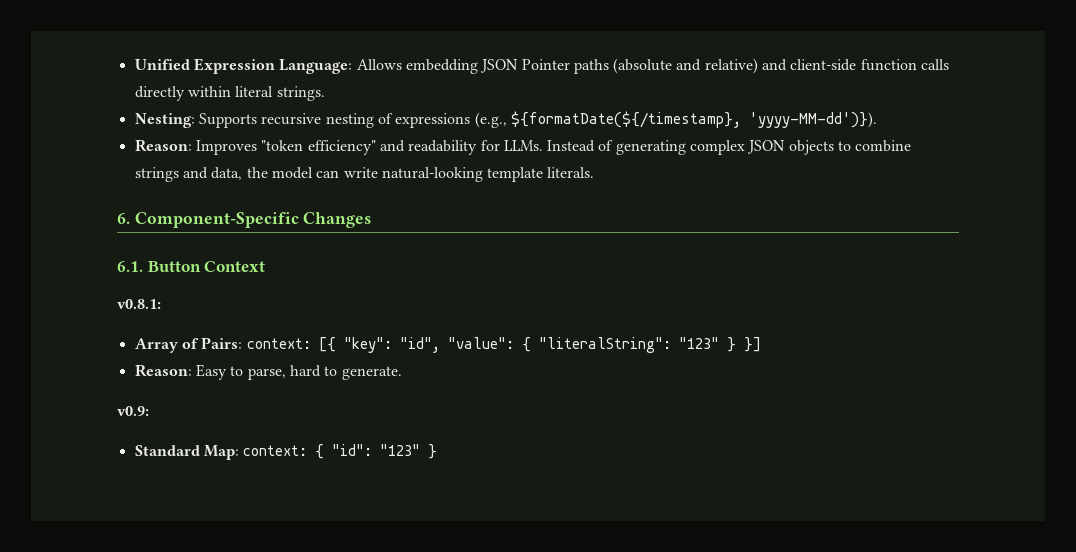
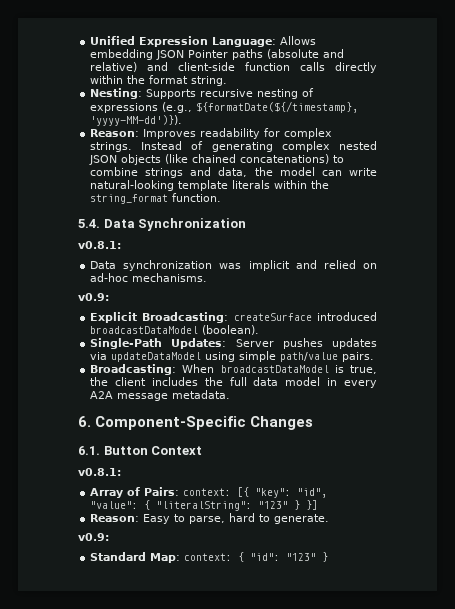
- Unified Expression Language: Allows embedding JSON Pointer paths (absolute and relative) and client-side function calls directly within literal strings.
+ Unified Expression Language: Allows embedding JSON Pointer paths (absolute and relative) and client-side function calls directly within the format string.
- Reason: Improves "token efficiency" and readability for LLMs.
+ Reason: Improves readability for complex strings.
- Instead of generating complex JSON objects to combine strings and data, the model can write natural-looking template literals.
+ Instead of generating complex nested JSON objects (like chained concatenations) to combine strings and data, the model can write natural-looking template literals within the string_format function.
+ 5.4. Data Synchronization
+ v0.8.1:
+ Data synchronization was implicit and relied on ad-hoc mechanisms.
+ v0.9:
+ Explicit Broadcasting: createSurface introduced broadcastDataModel (boolean).
+ Single-Path Updates: Server pushes updates via updateDataModel using simple path/value pairs.
+ Broadcasting: When broadcastDataModel is true, the client includes the full data model in every A2A message metadata.

